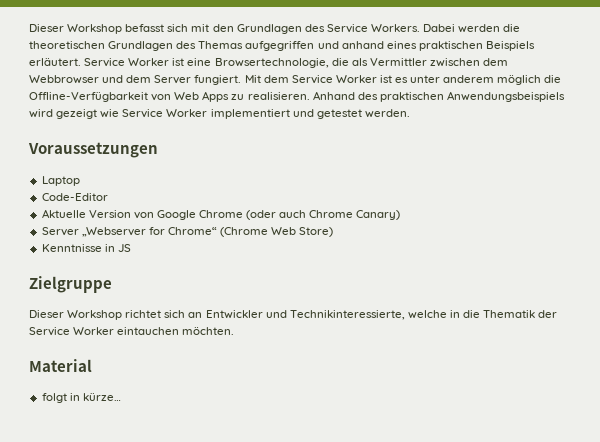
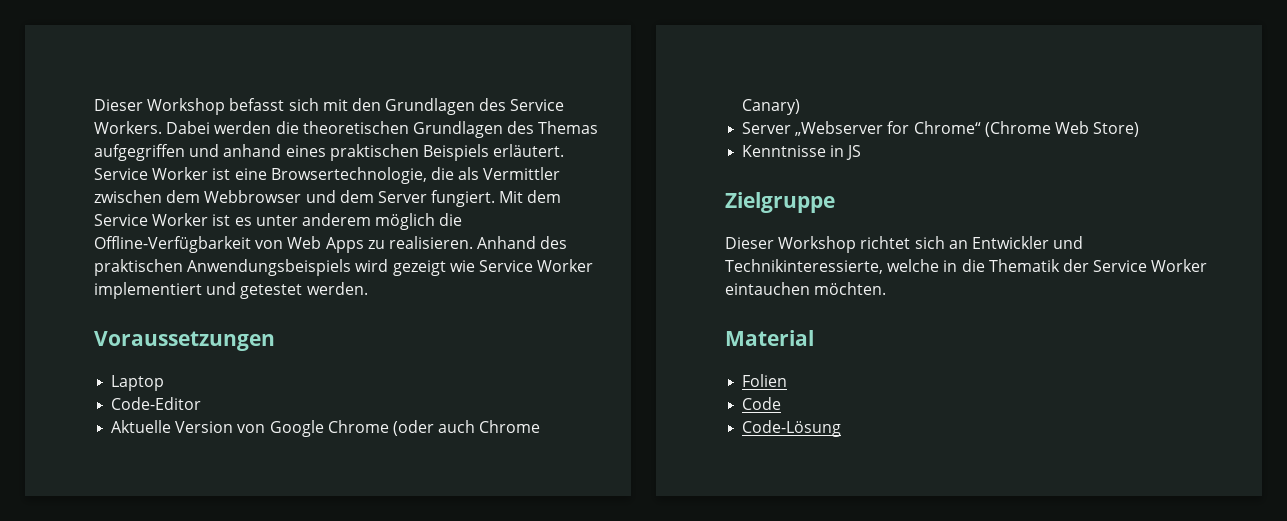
- folgt in kürze…
+ Folien
+ Code
+ Code-Lösung

